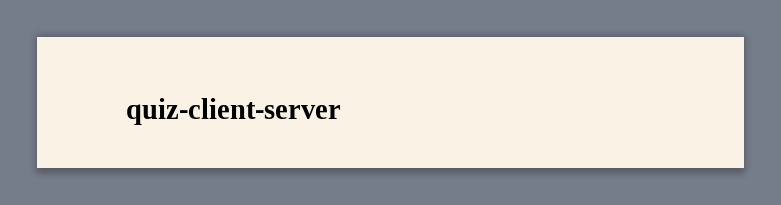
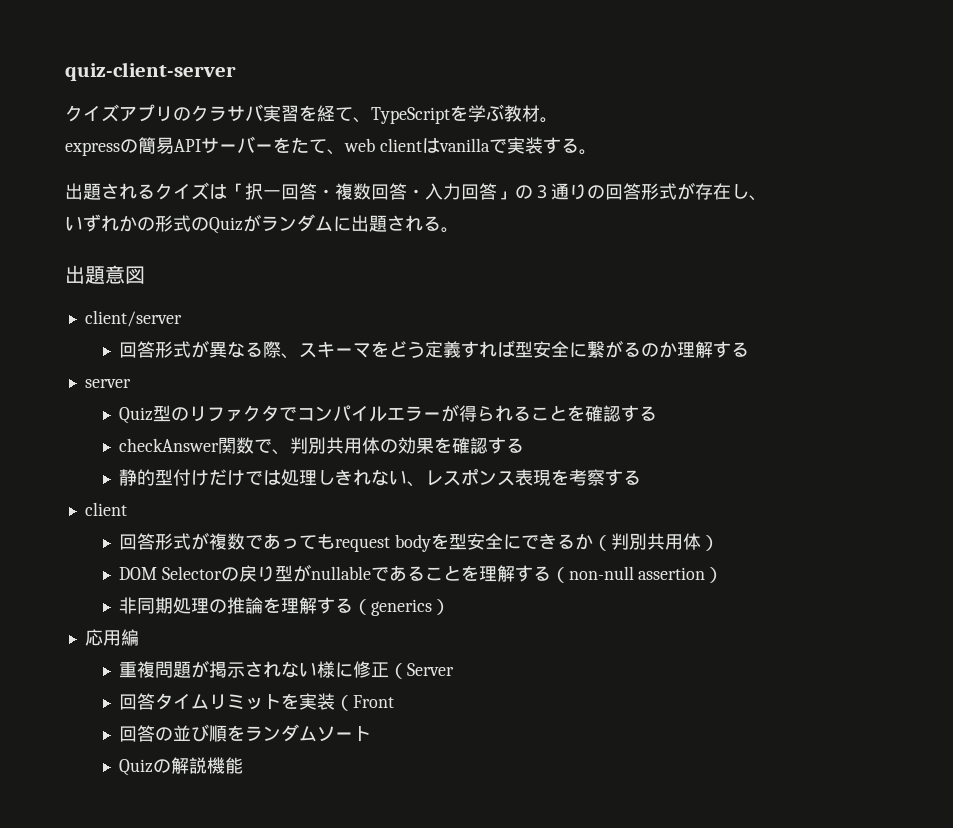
+ クイズアプリのクラサバ実習を経て、TypeScriptを学ぶ教材。
+ expressの簡易APIサーバーをたて、web clientはvanillaで実装する。
+ 出題されるクイズは「択一回答・複数回答・入力回答」の３通りの回答形式が存在し、
+ いずれかの形式のQuizがランダムに出題される。
+ 出題意図
+ client/server
+ 回答形式が異なる際、スキーマをどう定義すれば型安全に繋がるのか理解する
+ server
+ Quiz型のリファクタでコンパイルエラーが得られることを確認する
+ checkAnswer関数で、判別共用体の効果を確認する
+ 静的型付けだけでは処理しきれない、レスポンス表現を考察する
+ client
+ 回答形式が複数であってもrequest bodyを型安全にできるか（判別共用体）
+ DOM Selectorの戻り型がnullableであることを理解する（non-null assertion）
+ 非同期処理の推論を理解する（generics）
+ 応用編
+ 重複問題が掲示されない様に修正（Server
+ 回答タイムリミットを実装（Front
+ 回答の並び順をランダムソート
+ Quizの解説機能

